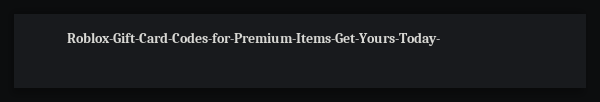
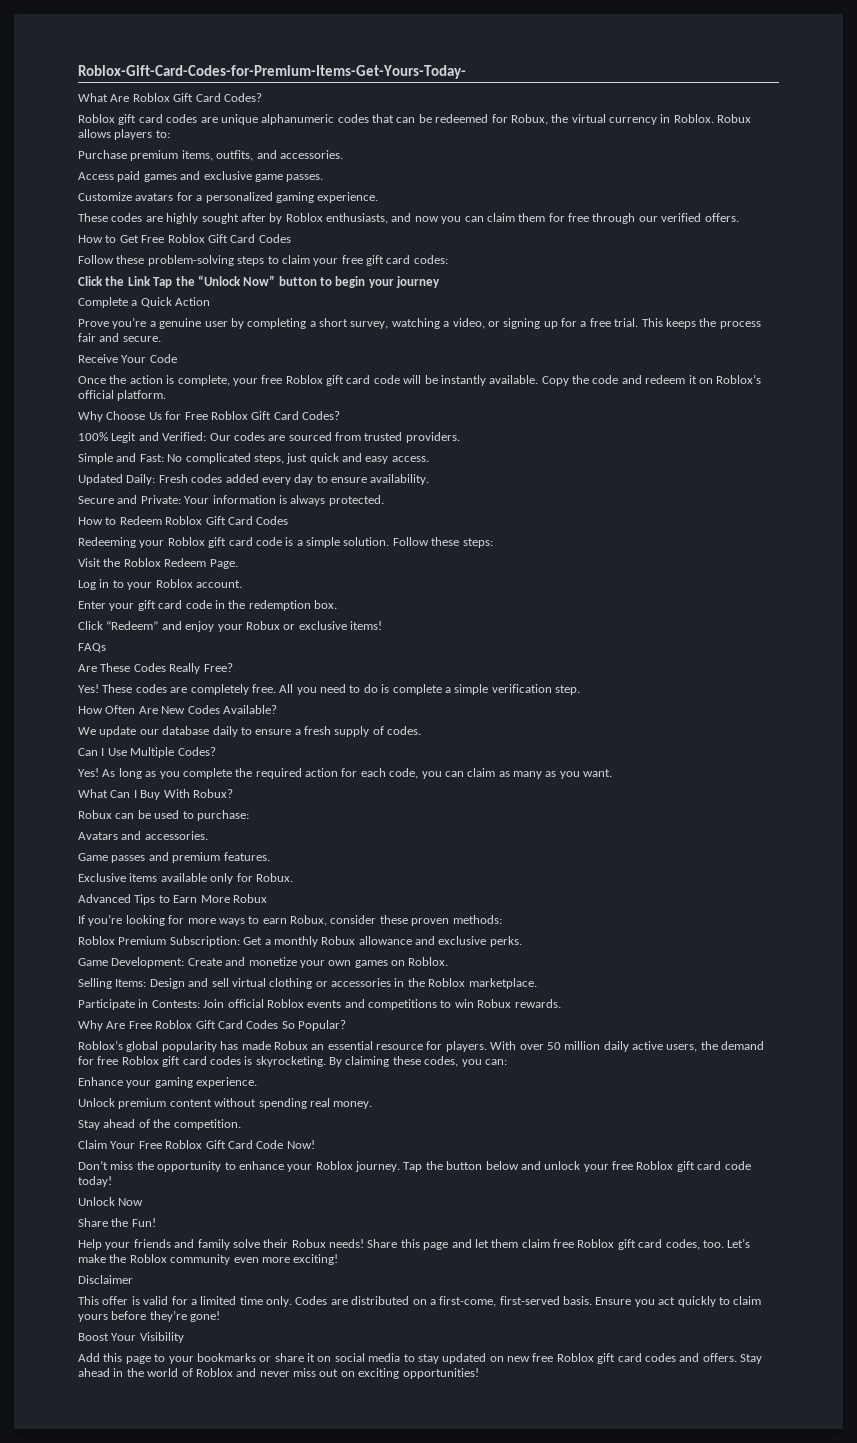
+ What Are Roblox Gift Card Codes?
+ Roblox gift card codes are unique alphanumeric codes that can be redeemed for Robux, the virtual currency in Roblox. Robux allows players to:
+ Purchase premium items, outfits, and accessories.
+ Access paid games and exclusive game passes.
+ Customize avatars for a personalized gaming experience.
+ These codes are highly sought after by Roblox enthusiasts, and now you can claim them for free through our verified offers.
+ How to Get Free Roblox Gift Card Codes
+ Follow these problem-solving steps to claim your free gift card codes:
+ Click the Link Tap the “Unlock Now” button to begin your journey
+ Complete a Quick Action
+ Prove you’re a genuine user by completing a short survey, watching a video, or signing up for a free trial. This keeps the process fair and secure.
+ Receive Your Code
+ Once the action is complete, your free Roblox gift card code will be instantly available. Copy the code and redeem it on Roblox’s official platform.
+ Why Choose Us for Free Roblox Gift Card Codes?
+ 100% Legit and Verified: Our codes are sourced from trusted providers.
+ Simple and Fast: No complicated steps, just quick and easy access.
+ Updated Daily: Fresh codes added every day to ensure availability.
+ Secure and Private: Your information is always protected.
+ How to Redeem Roblox Gift Card Codes
+ Redeeming your Roblox gift card code is a simple solution. Follow these steps:
+ Visit the Roblox Redeem Page.
+ Log in to your Roblox account.
+ Enter your gift card code in the redemption box.
+ Click “Redeem” and enjoy your Robux or exclusive items!
+ FAQs
+ Are These Codes Really Free?
+ Yes! These codes are completely free. All you need to do is complete a simple verification step.
+ How Often Are New Codes Available?
+ We update our database daily to ensure a fresh supply of codes.
+ Can I Use Multiple Codes?
+ Yes! As long as you complete the required action for each code, you can claim as many as you want.
+ What Can I Buy With Robux?
+ Robux can be used to purchase:
+ Avatars and accessories.
+ Game passes and premium features.
+ Exclusive items available only for Robux.
+ Advanced Tips to Earn More Robux
+ If you’re looking for more ways to earn Robux, consider these proven methods:
+ Roblox Premium Subscription: Get a monthly Robux allowance and exclusive perks.
+ Game Development: Create and monetize your own games on Roblox.
+ Selling Items: Design and sell virtual clothing or accessories in the Roblox marketplace.
+ Participate in Contests: Join official Roblox events and competitions to win Robux rewards.
+ Why Are Free Roblox Gift Card Codes So Popular?
+ Roblox’s global popularity has made Robux an essential resource for players. With over 50 million daily active users, the demand for free Roblox gift card codes is skyrocketing. By claiming these codes, you can:
+ Enhance your gaming experience.
+ Unlock premium content without spending real money.
+ Stay ahead of the competition.
+ Claim Your Free Roblox Gift Card Code Now!
+ Don’t miss the opportunity to enhance your Roblox journey. Tap the button below and unlock your free Roblox gift card code today!
+ Unlock Now
+ Share the Fun!
+ Help your friends and family solve their Robux needs! Share this page and let them claim free Roblox gift card codes, too. Let’s make the Roblox community even more exciting!
+ Disclaimer
+ This offer is valid for a limited time only. Codes are distributed on a first-come, first-served basis. Ensure you act quickly to claim yours before they’re gone!
+ Boost Your Visibility
+ Add this page to your bookmarks or share it on social media to stay updated on new free Roblox gift card codes and offers. Stay ahead in the world of Roblox and never miss out on exciting opportunities!

